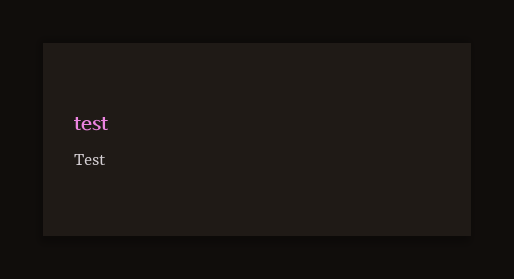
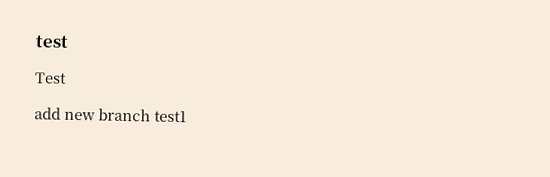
+ add new branch test1

